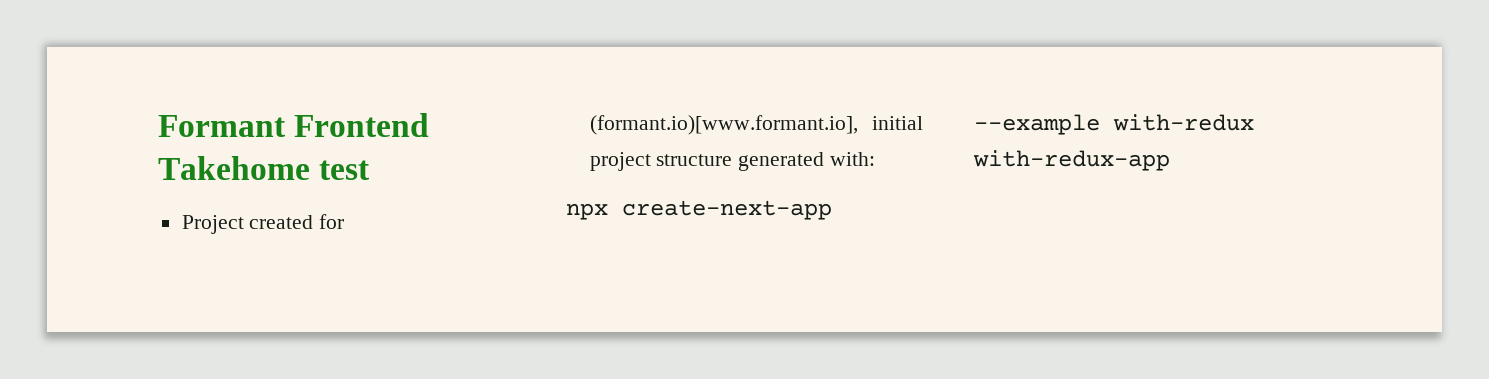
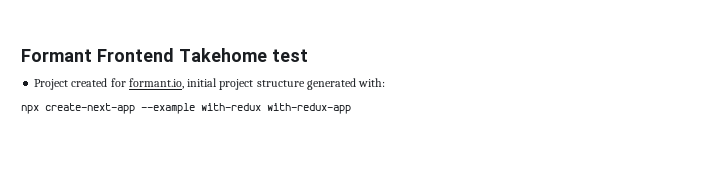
- Project created for (formant.io)[www.formant.io], initial project structure generated with:
+ Project created for formant.io, initial project structure generated with:

